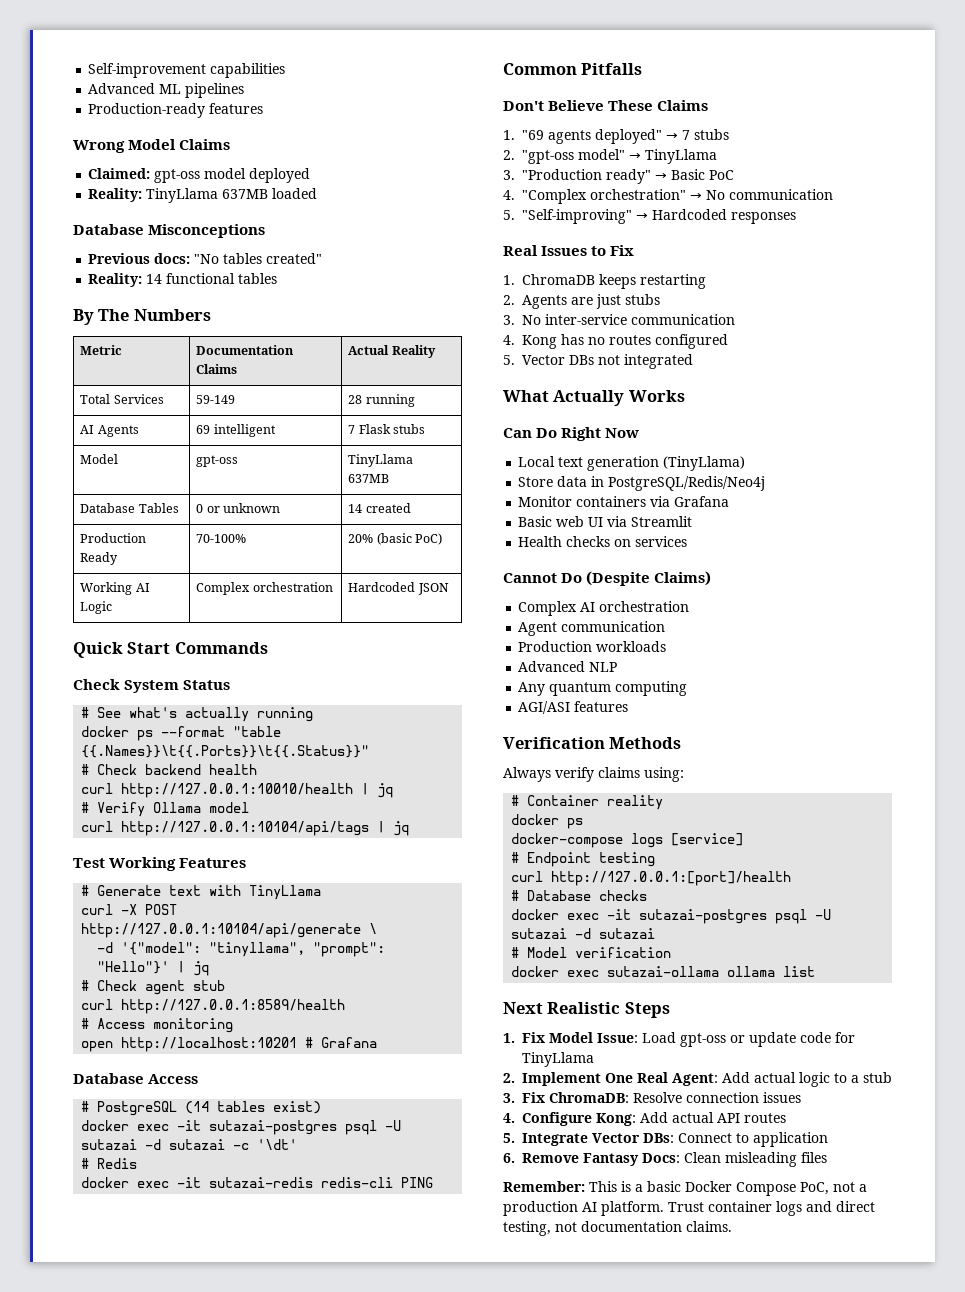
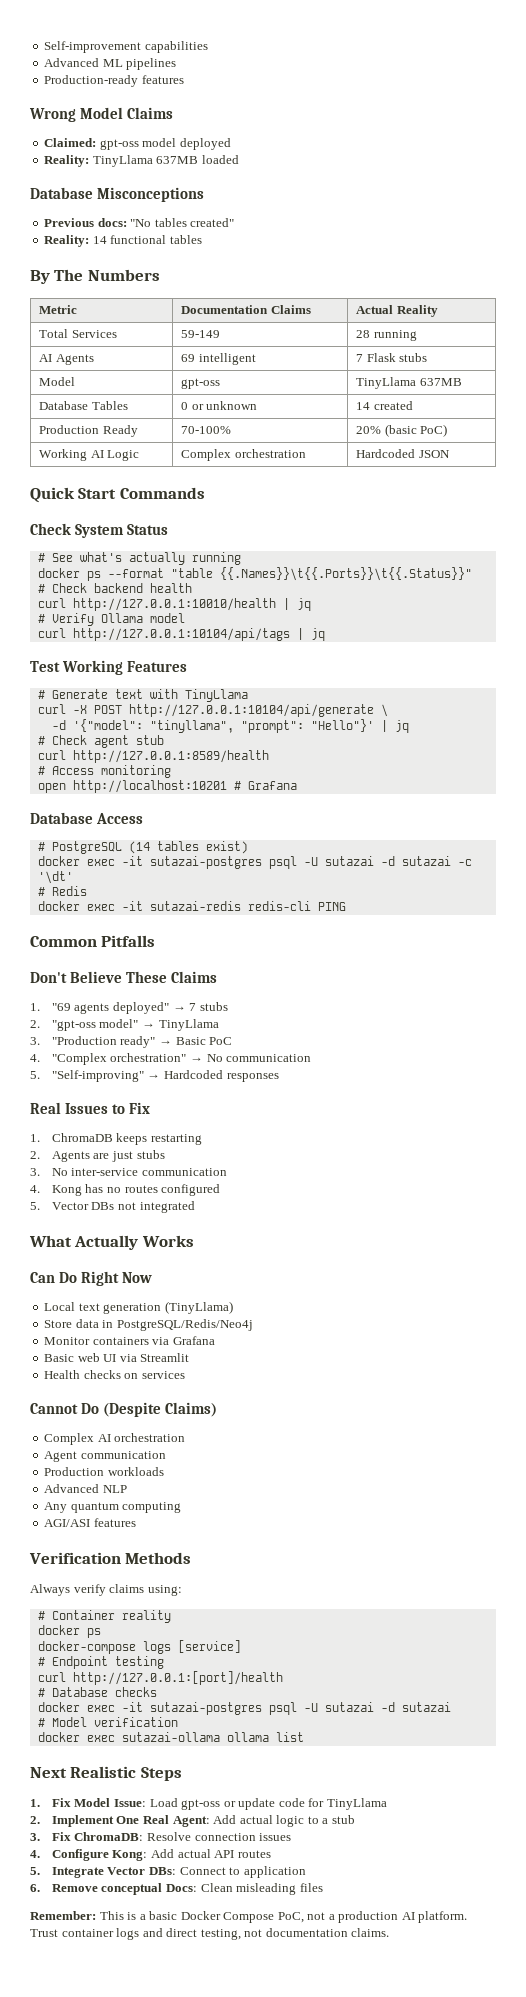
- 6. Remove Fantasy Docs: Clean misleading files
+ 6. Remove conceptual Docs: Clean misleading files

